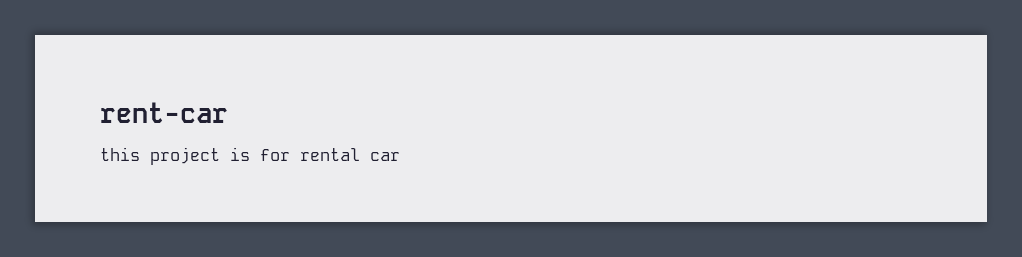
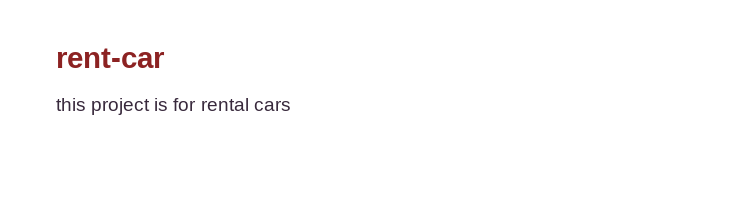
- this project is for rental car
+ this project is for rental cars

